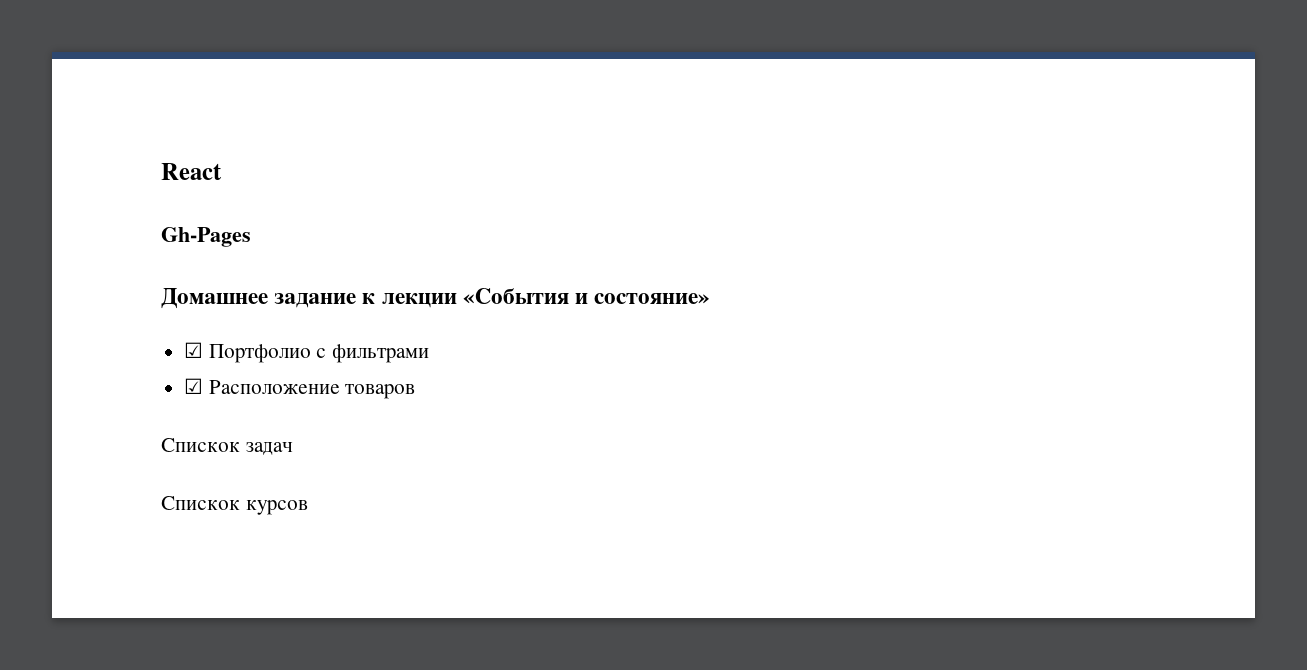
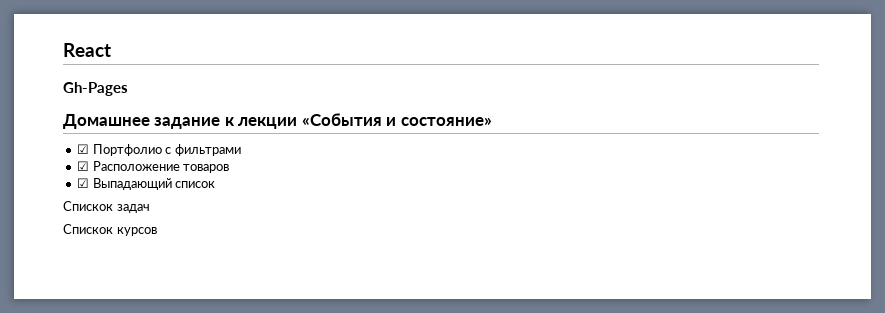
+ ☑ Выпадающий список

